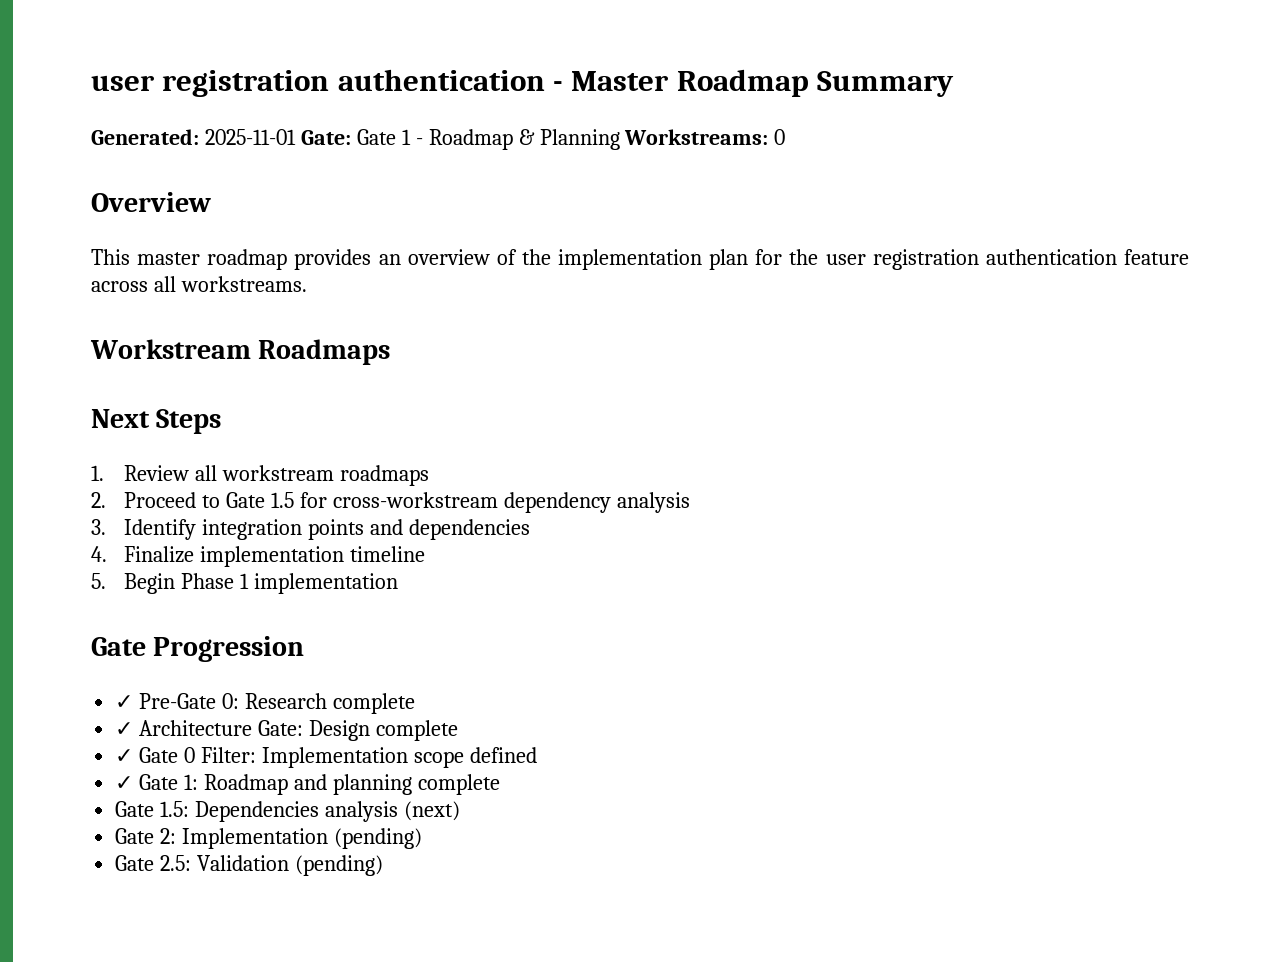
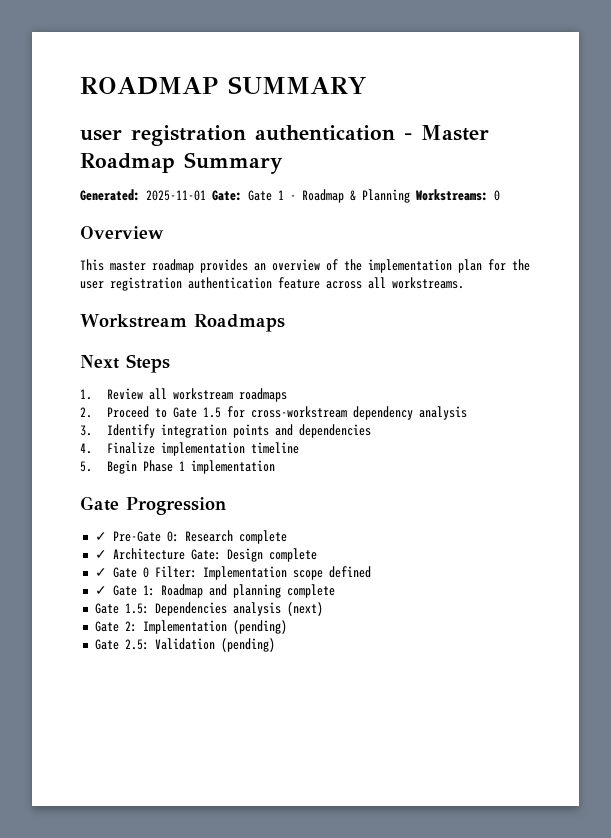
+ ROADMAP SUMMARY

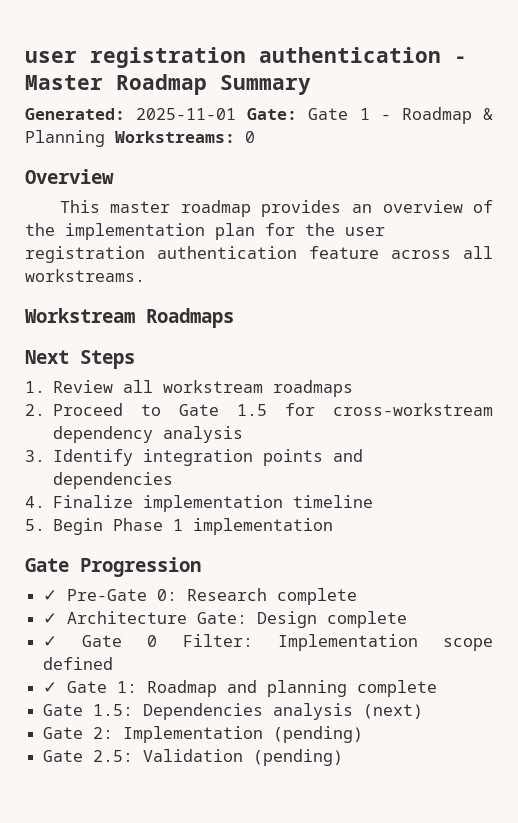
- ROADMAP SUMMARY

